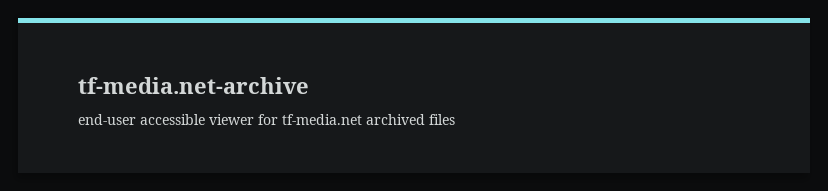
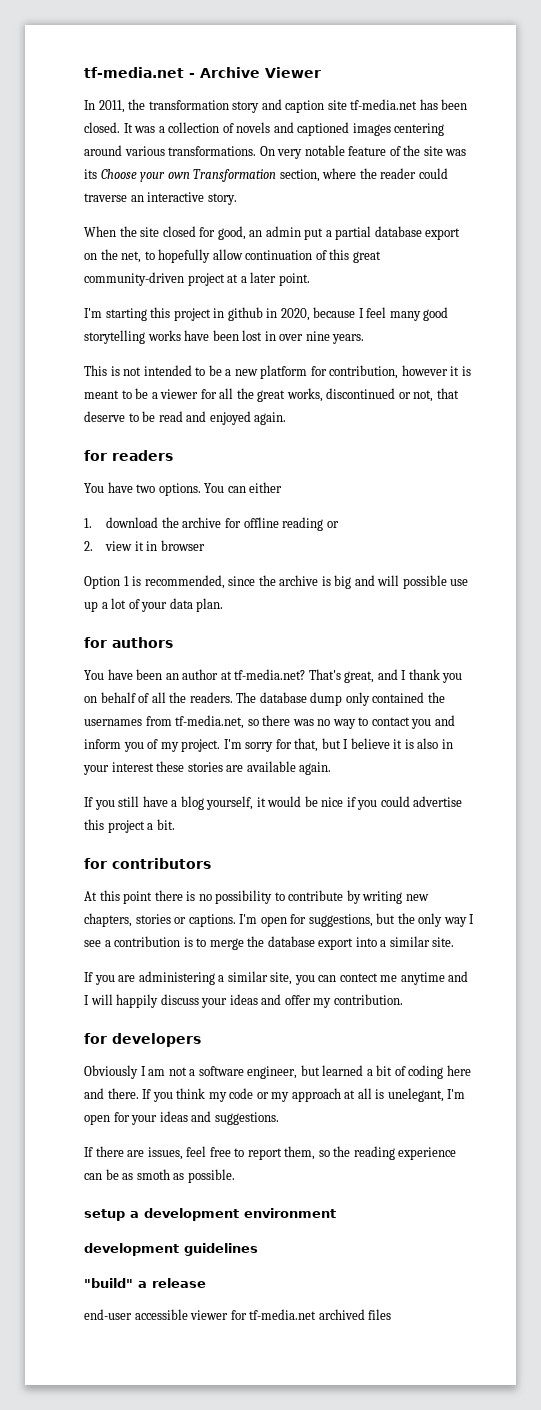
- tf-media.net-archive
+ tf-media.net - Archive Viewer
+ In 2011, the transformation story and caption site tf-media.net has been closed. It was a collection of novels and captioned images centering around various transformations. On very notable feature of the site was its Choose your own Transformation section, where the reader could traverse an interactive story.
+ When the site closed for good, an admin put a partial database export on the net, to hopefully allow continuation of this great community-driven project at a later point.
+ I'm starting this project in github in 2020, because I feel many good storytelling works have been lost in over nine years.
+ This is not intended to be a new platform for contribution, however it is meant to be a viewer for all the great works, discontinued or not, that deserve to be read and enjoyed again.
+ for readers
+ You have two options. You can either
+ 1. download the archive for offline reading or
+ 2. view it in browser
+ Option 1 is recommended, since the archive is big and will possible use up a lot of your data plan.
+ for authors
+ You have been an author at tf-media.net? That's great, and I thank you on behalf of all the readers. The database dump only contained the usernames from tf-media.net, so there was no way to contact you and inform you of my project. I'm sorry for that, but I believe it is also in your interest these stories are available again.
+ If you still have a blog yourself, it would be nice if you could advertise this project a bit.
+ for contributors
+ At this point there is no possibility to contribute by writing new chapters, stories or captions. I'm open for suggestions, but the only way I see a contribution is to merge the database export into a similar site.
+ If you are administering a similar site, you can contect me anytime and I will happily discuss your ideas and offer my contribution.
+ for developers
+ Obviously I am not a software engineer, but learned a bit of coding here and there. If you think my code or my approach at all is unelegant, I'm open for your ideas and suggestions.
+ If there are issues, feel free to report them, so the reading experience can be as smoth as possible.
+ setup a development environment
+ development guidelines
+ "build" a release

